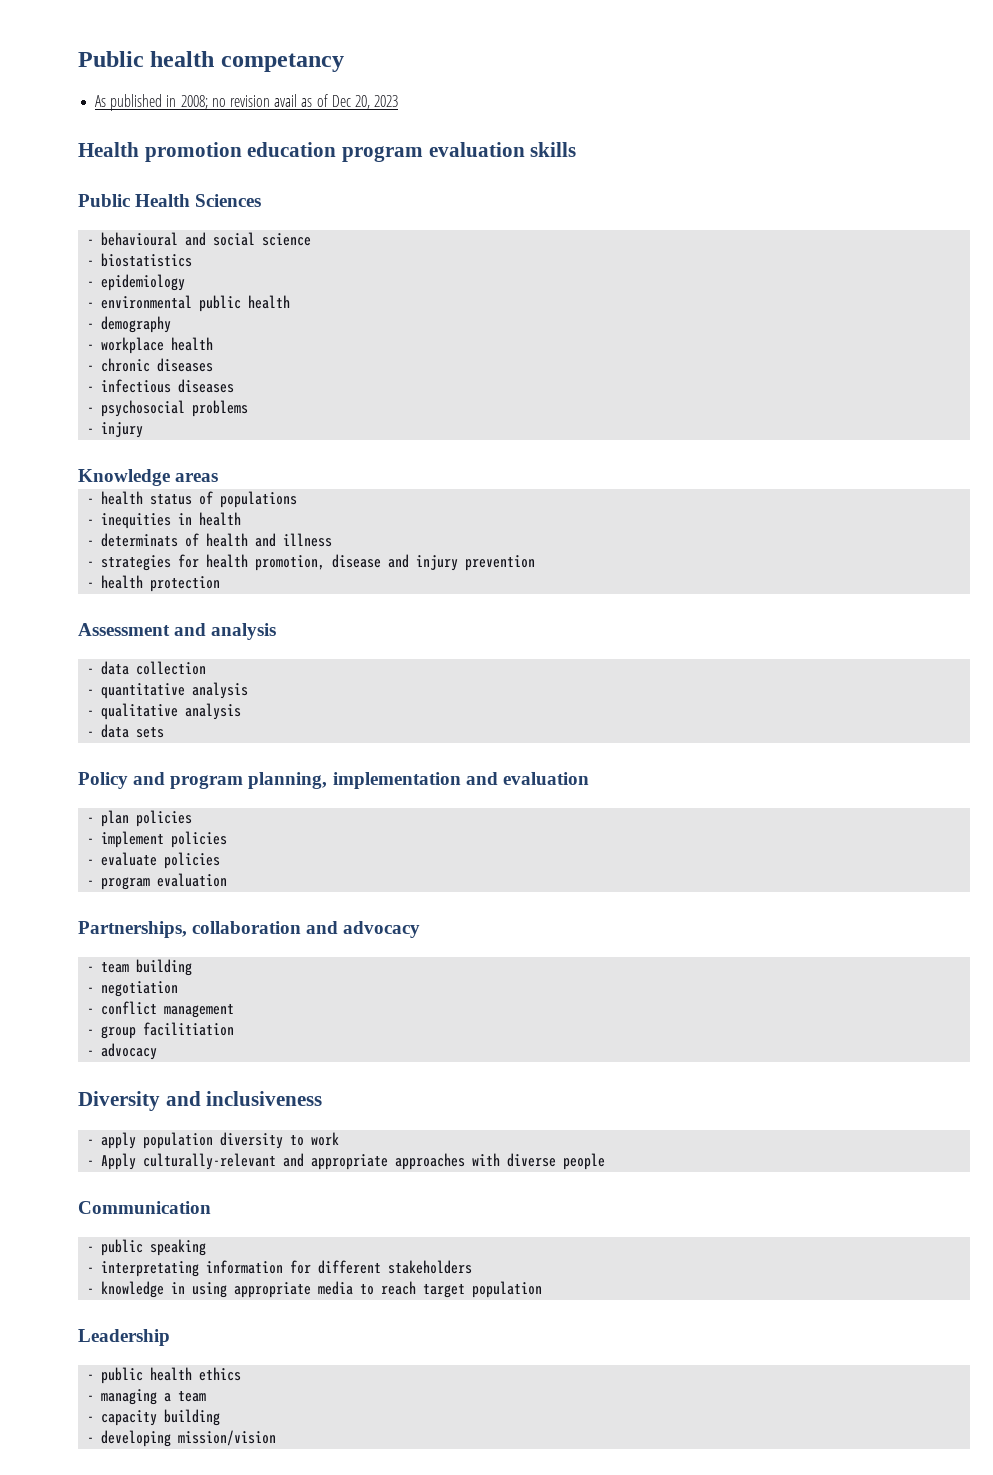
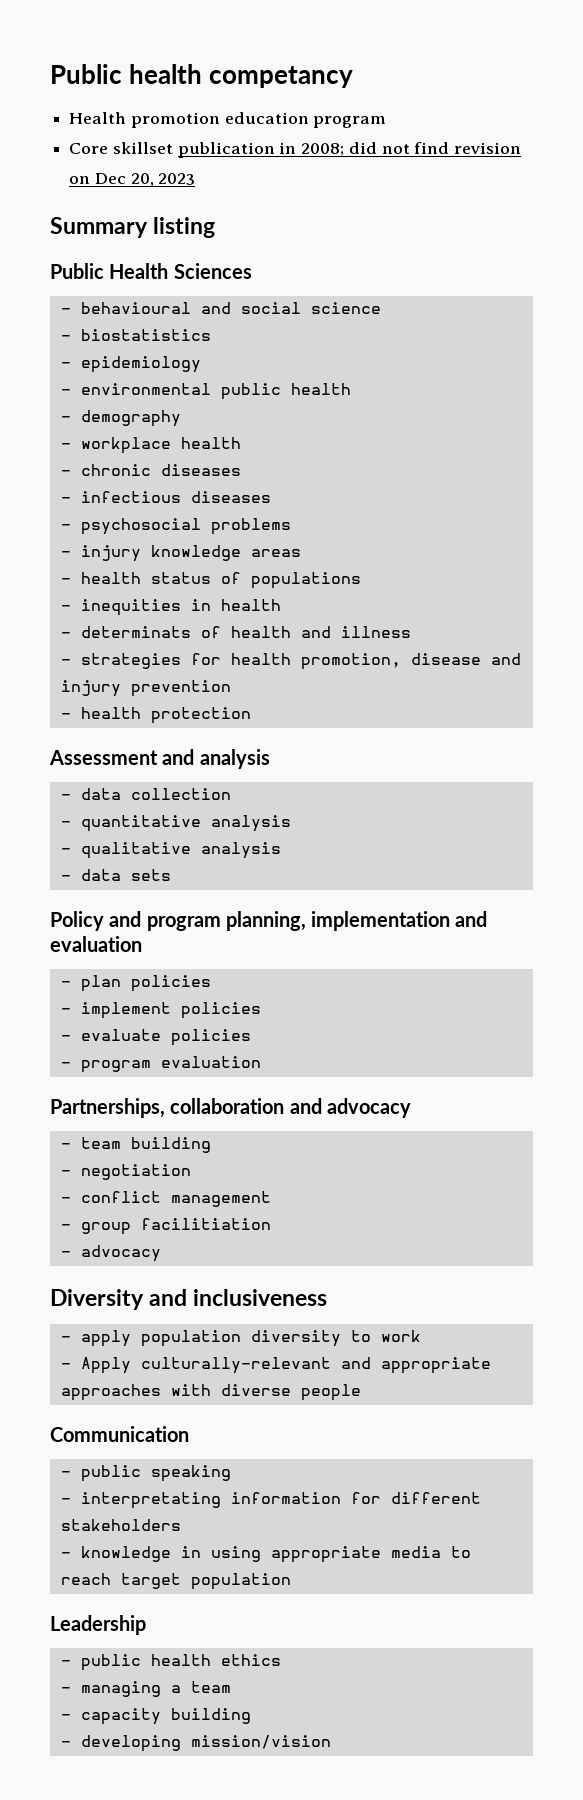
- As published in 2008; no revision avail as of Dec 20, 2023
- Health promotion education program evaluation skills
+ Health promotion education program
+ Core skillset publication in 2008; did not find revision on Dec 20, 2023
+ Summary listing
- - injury
- Knowledge areas
+ - injury knowledge areas

